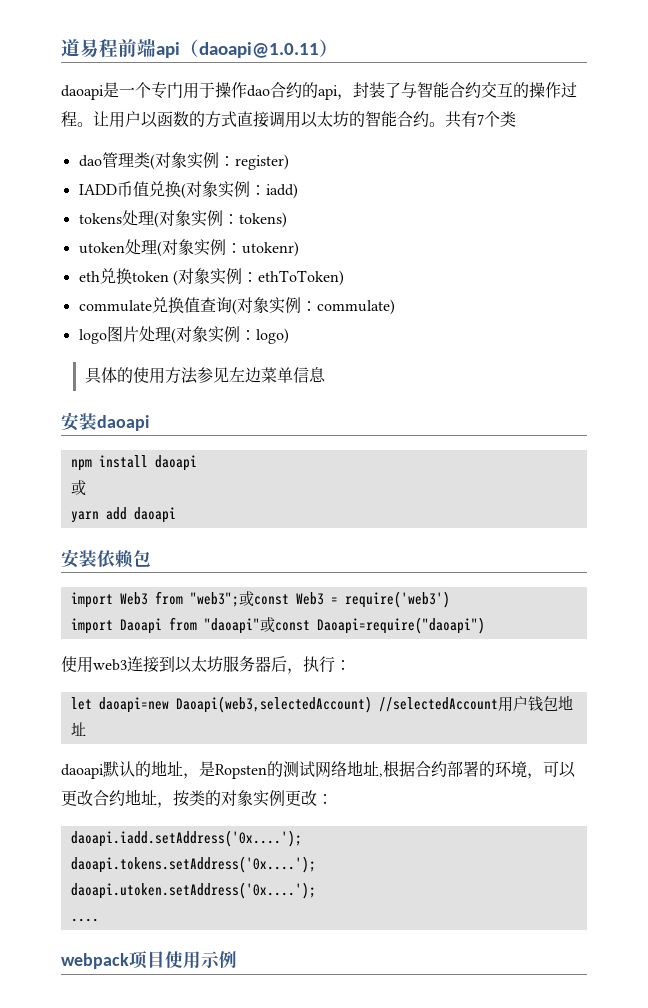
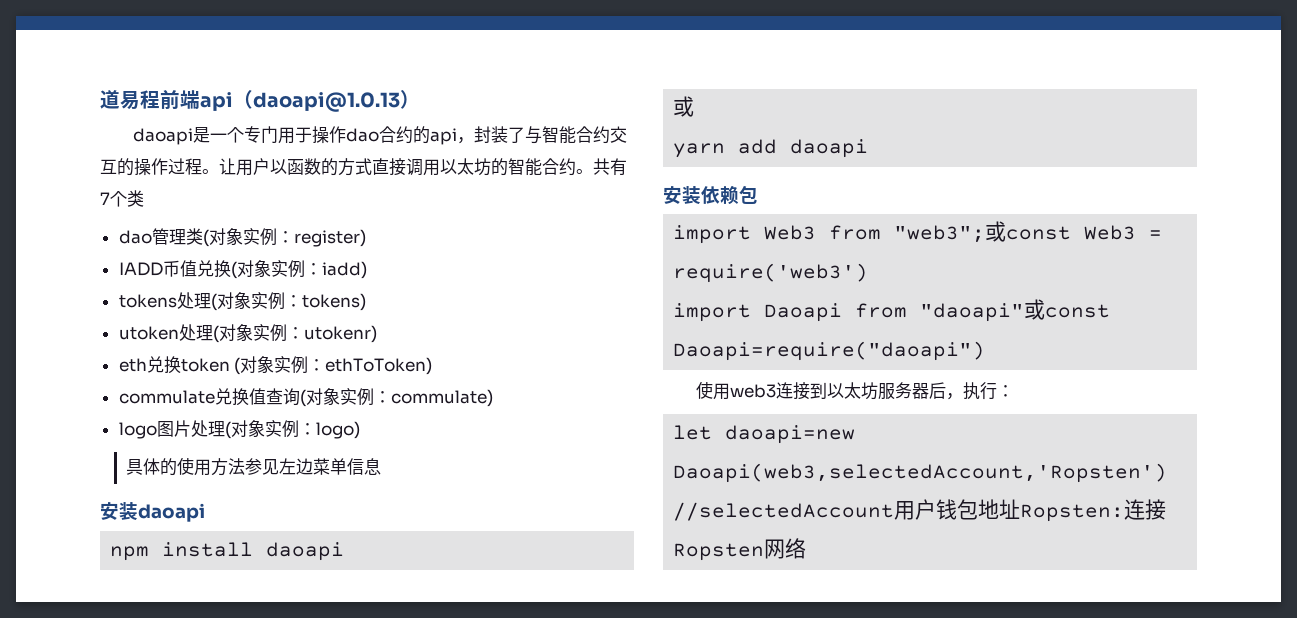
- 道易程前端api（daoapi@1.0.11）
+ 道易程前端api（daoapi@1.0.13）
- let daoapi=new Daoapi(web3,selectedAccount) //selectedAccount用户钱包地址
- daoapi默认的地址，是Ropsten的测试网络地址,根据合约部署的环境，可以更改合约地址，按类的对象实例更改：
- daoapi.iadd.setAddress('0x....');
- daoapi.tokens.setAddress('0x....');
- daoapi.utoken.setAddress('0x....');
- ....
- webpack项目使用示例
+ let daoapi=new Daoapi(web3,selectedAccount,'Ropsten') //selectedAccount用户钱包地址Ropsten:连接Ropsten网络

